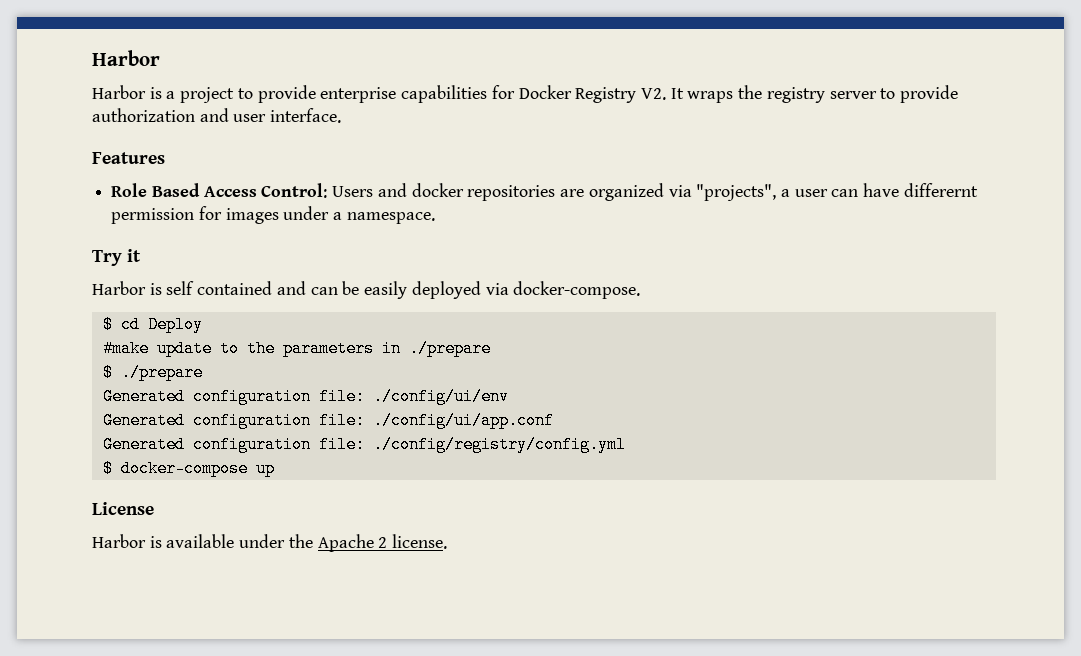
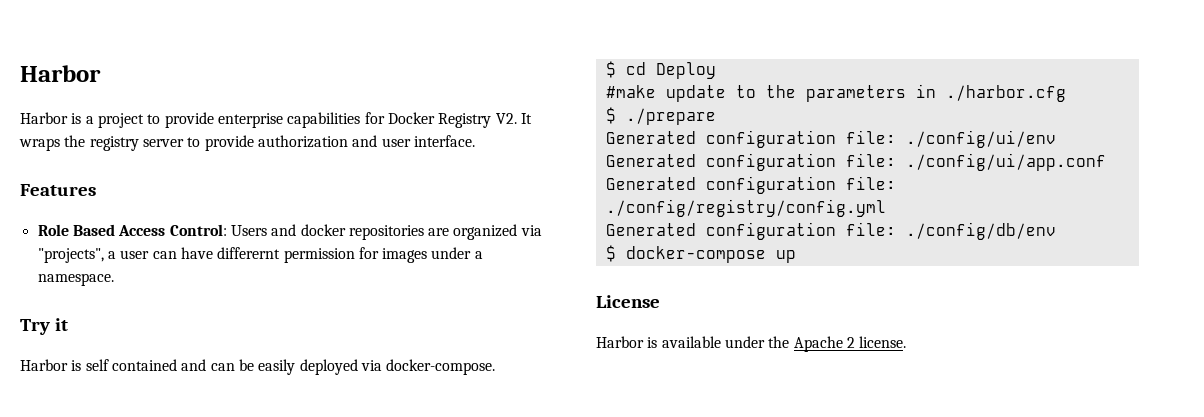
- #make update to the parameters in ./prepare
+ #make update to the parameters in ./harbor.cfg
+ Generated configuration file: ./config/db/env

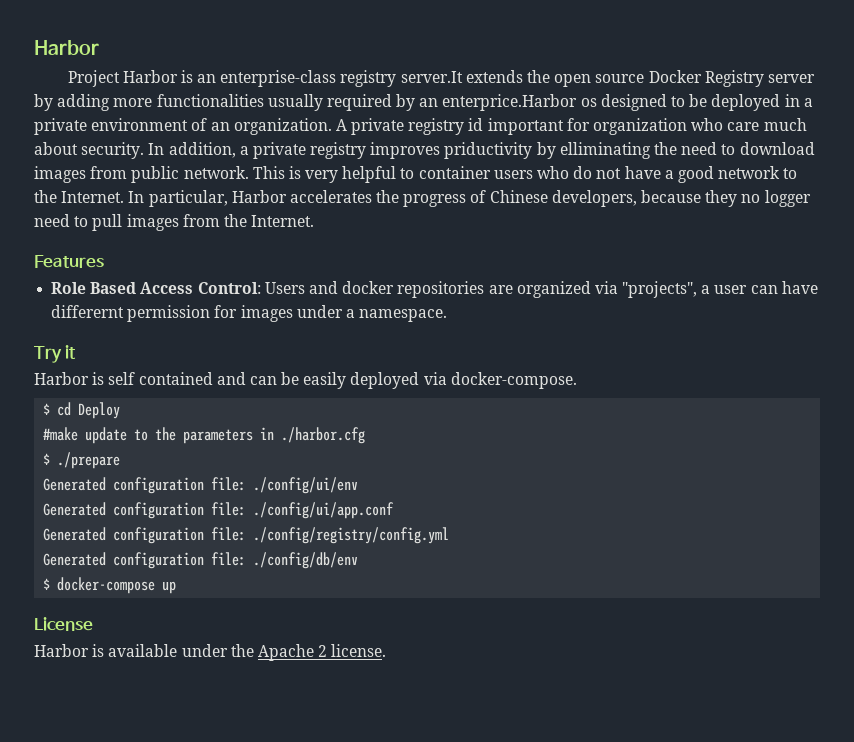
- Harbor is a project to provide enterprise capabilities for Docker Registry V2. It wraps the registry server to provide authorization and user interface.
+ Project Harbor is an enterprise-class registry server.It extends the open source Docker Registry server by adding more functionalities usually required by an enterprice.Harbor os designed to be deployed in a private environment of an organization. A private registry id important for organization who care much about security. In addition, a private registry improves priductivity by elliminating the need to download images from public network. This is very helpful to container users who do not have a good network to the Internet. In particular, Harbor accelerates the progress of Chinese developers, because they no logger need to pull images from the Internet.

